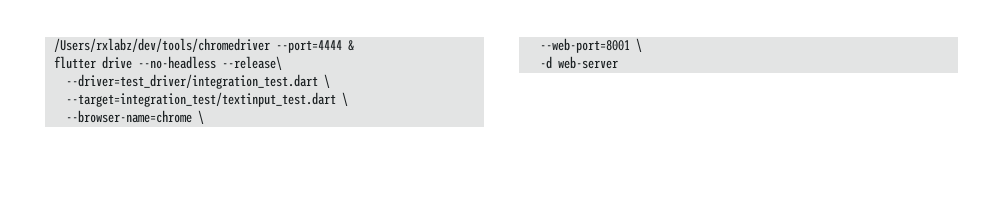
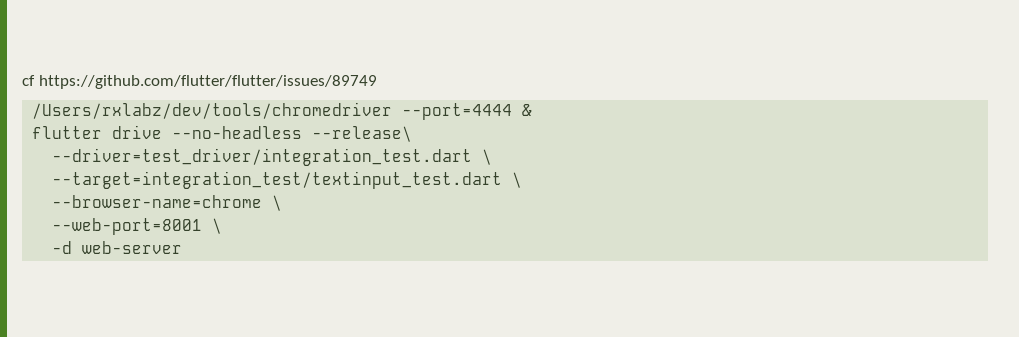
+ cf https://github.com/flutter/flutter/issues/89749

